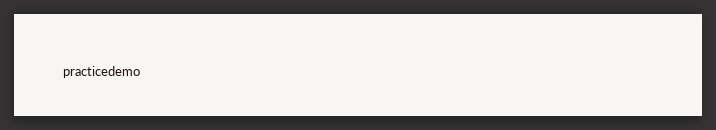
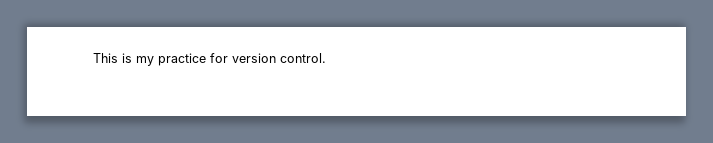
- practicedemo
+ This is my practice for version control.

